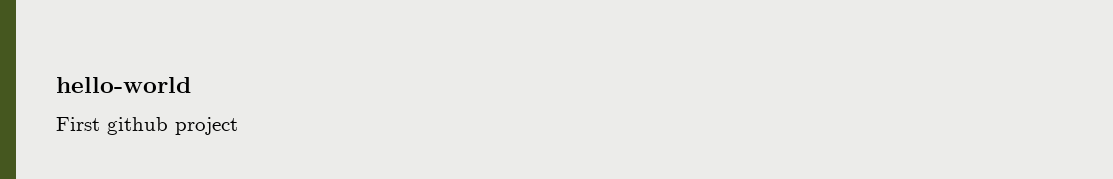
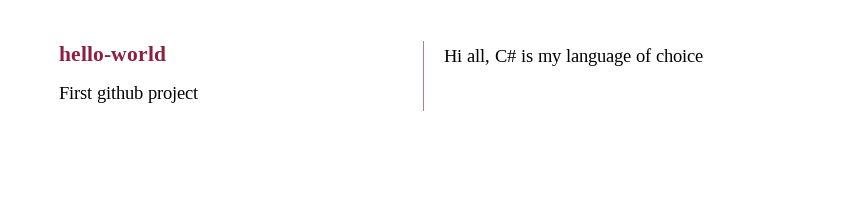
+ Hi all, C# is my language of choice

